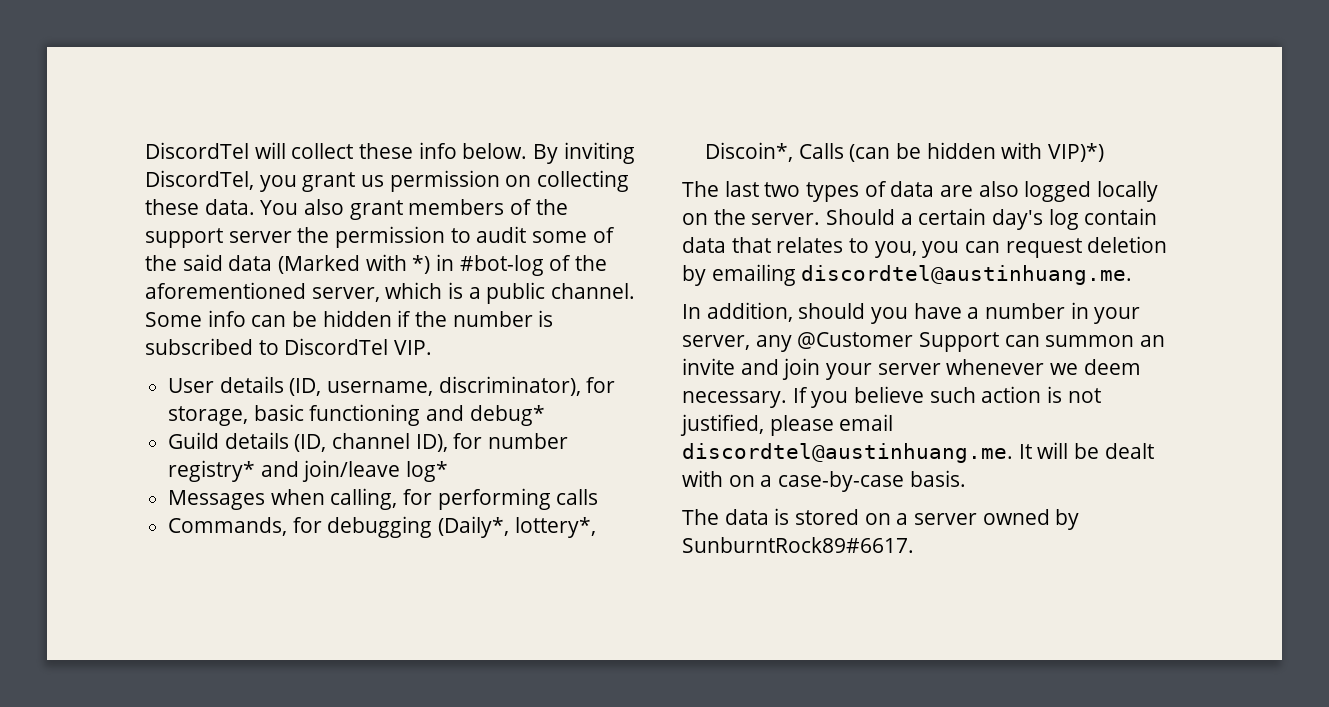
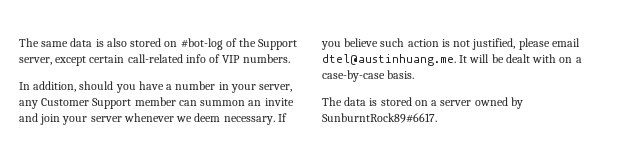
- DiscordTel will collect these info below. By inviting DiscordTel, you grant us permission on collecting these data. You also grant members of the support server the permission to audit some of the said data (Marked with *) in #bot-log of the aforementioned server, which is a public channel. Some info can be hidden if the number is subscribed to DiscordTel VIP.
- User details (ID, username, discriminator), for storage, basic functioning and debug*
- Guild details (ID, channel ID), for number registry* and join/leave log*
- Messages when calling, for performing calls
- Commands, for debugging (Daily*, lottery*, Discoin*, Calls (can be hidden with VIP)*)
- The last two types of data are also logged locally on the server. Should a certain day's log contain data that relates to you, you can request deletion by emailing discordtel@austinhuang.me.
+ The same data is also stored on #bot-log of the Support server, except certain call-related info of VIP numbers.
- In addition, should you have a number in your server, any @Customer Support can summon an invite and join your server whenever we deem necessary.
+ In addition, should you have a number in your server, any Customer Support member can summon an invite and join your server whenever we deem necessary.
- If you believe such action is not justified, please email discordtel@austinhuang.me. It will be dealt with on a case-by-case basis.
+ If you believe such action is not justified, please email dtel@austinhuang.me. It will be dealt with on a case-by-case basis.

